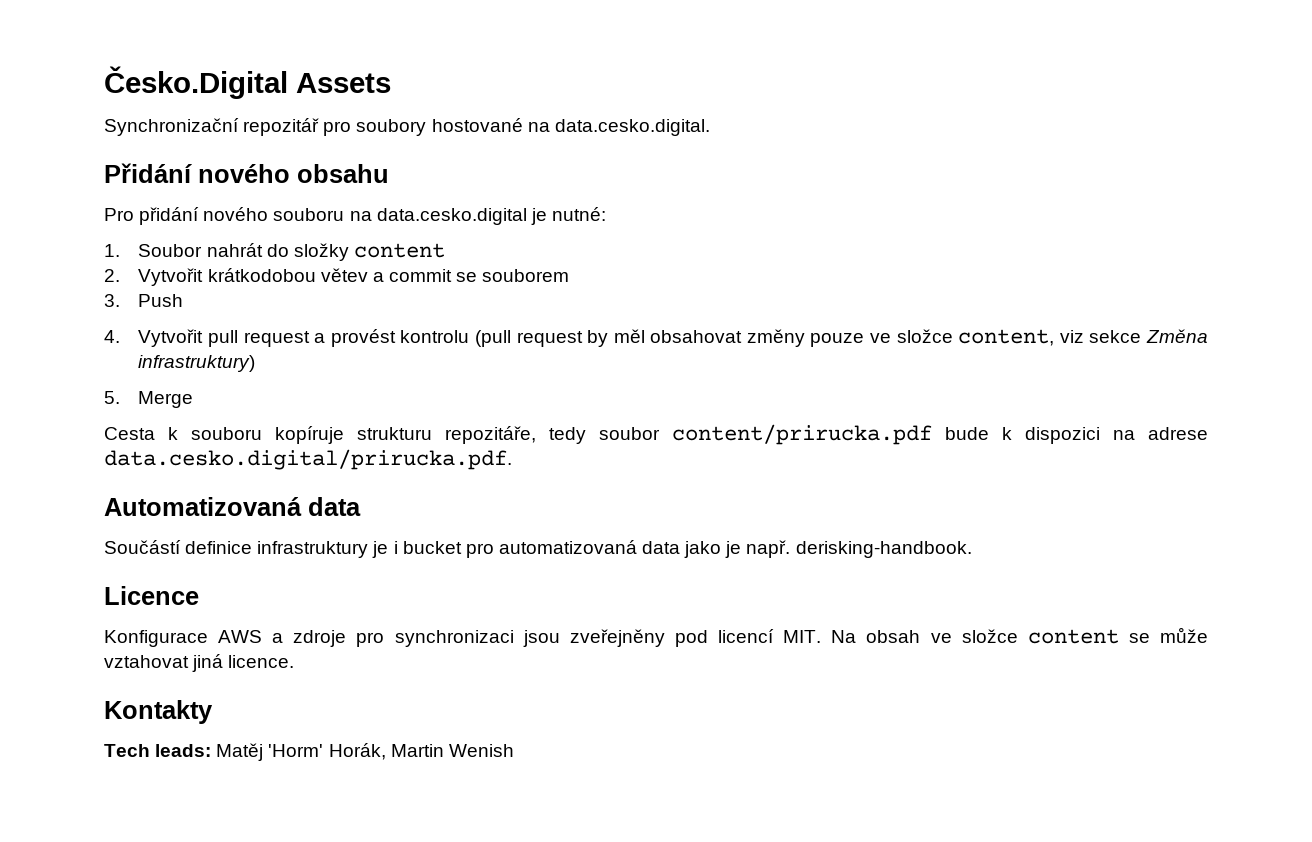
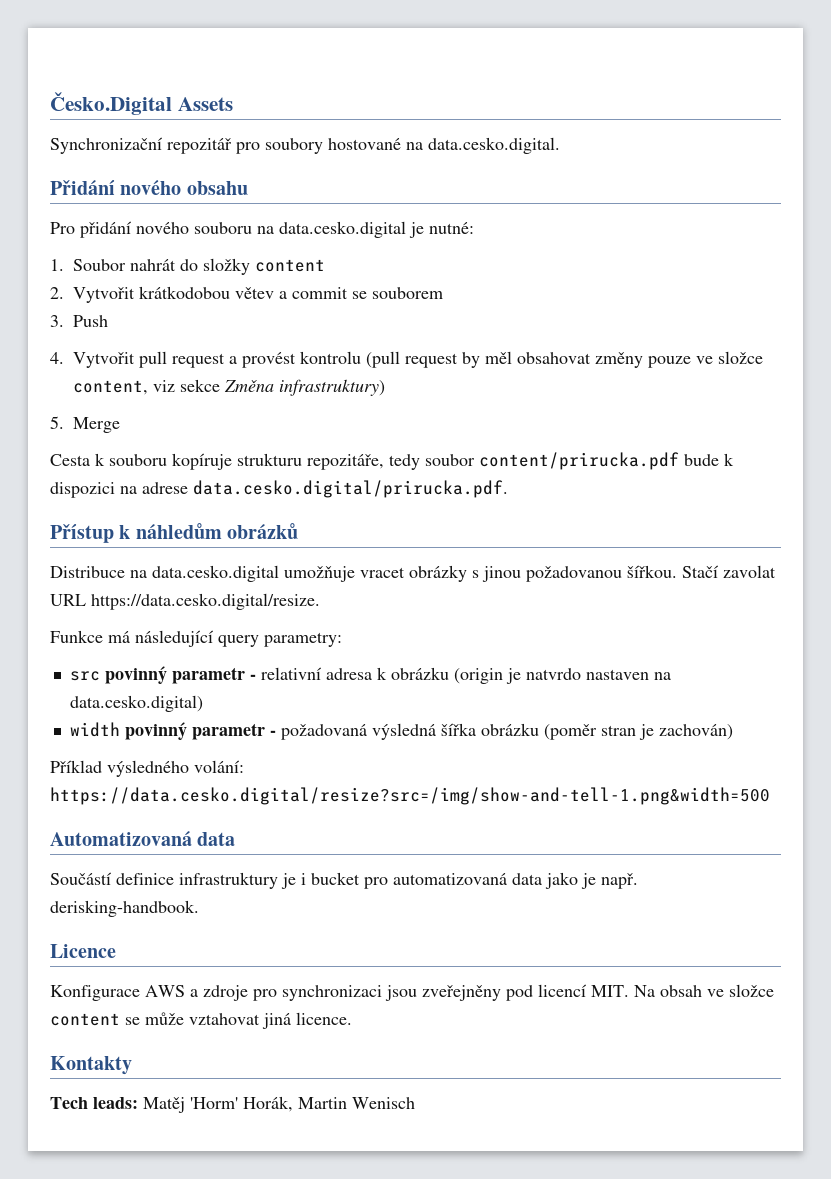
+ Přístup k náhledům obrázků
+ Distribuce na data.cesko.digital umožňuje vracet obrázky s jinou požadovanou šířkou. Stačí zavolat URL https://data.cesko.digital/resize.
+ Funkce má následující query parametry:
+ src povinný parametr - relativní adresa k obrázku (origin je natvrdo nastaven na data.cesko.digital)
+ width povinný parametr - požadovaná výsledná šířka obrázku (poměr stran je zachován)
+ Příklad výsledného volání: https://data.cesko.digital/resize?src=/img/show-and-tell-1.png&width=500
- Tech leads: Matěj 'Horm' Horák, Martin Wenish
+ Tech leads: Matěj 'Horm' Horák, Martin Wenisch

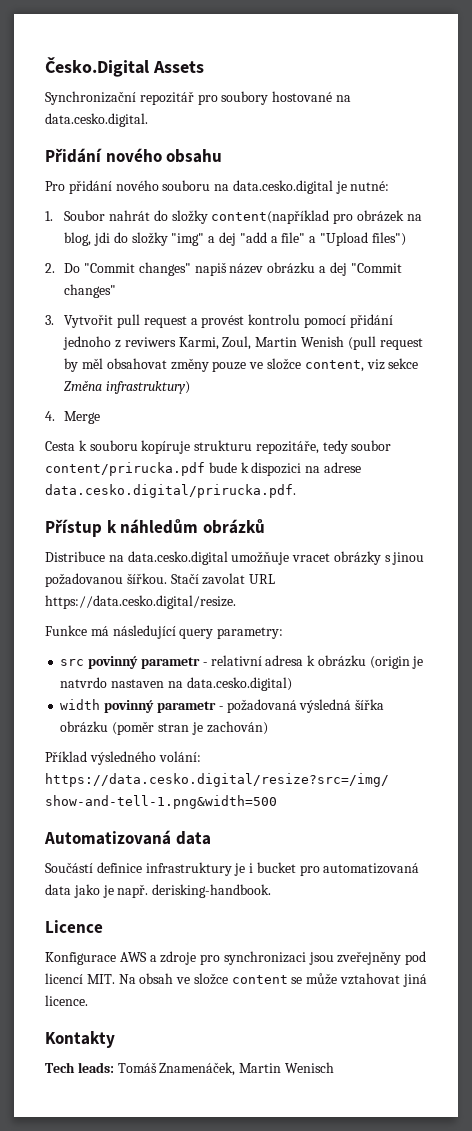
- 1. Soubor nahrát do složky content
- 2. Vytvořit krátkodobou větev a commit se souborem
- 3. Push
- 4. Vytvořit pull request a provést kontrolu (pull request by měl obsahovat změny pouze ve složce content, viz sekce Změna infrastruktury)
+ 1. Soubor nahrát do složky content(například pro obrázek na blog, jdi do složky "img" a dej "add a file" a "Upload files")
+ 2. Do "Commit changes" napiš název obrázku a dej "Commit changes"
+ 3. Vytvořit pull request a provést kontrolu pomocí přidání jednoho z reviwers Karmi, Zoul, Martin Wenish (pull request by měl obsahovat změny pouze ve složce content, viz sekce Změna infrastruktury)
- 5. Merge
+ 4. Merge
- Tech leads: Matěj 'Horm' Horák, Martin Wenisch
+ Tech leads: Tomáš Znamenáček, Martin Wenisch

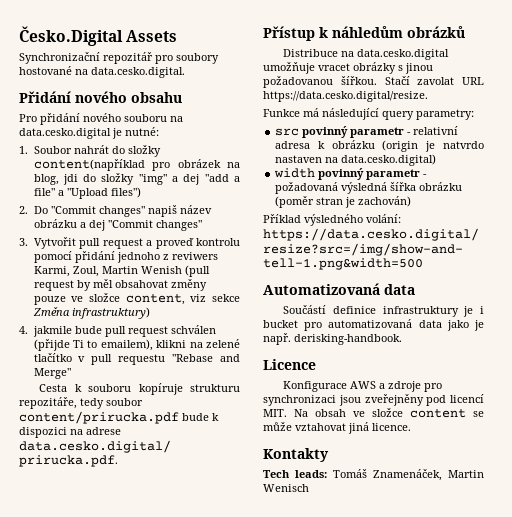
- 3. Vytvořit pull request a provést kontrolu pomocí přidání jednoho z reviwers Karmi, Zoul, Martin Wenish (pull request by měl obsahovat změny pouze ve složce content, viz sekce Změna infrastruktury)
+ 3. Vytvořit pull request a proveď kontrolu pomocí přidání jednoho z reviwers Karmi, Zoul, Martin Wenish (pull request by měl obsahovat změny pouze ve složce content, viz sekce Změna infrastruktury)
- 4. Merge
+ 4. jakmile bude pull request schválen (přijde Ti to emailem), klikni na zelené tlačítko v pull requestu "Rebase and Merge"

